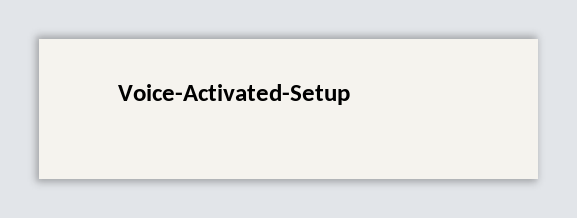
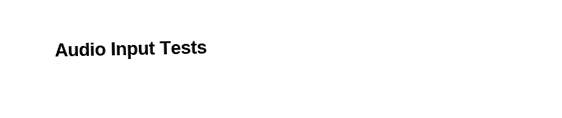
- Voice-Activated-Setup
+ Audio Input Tests

